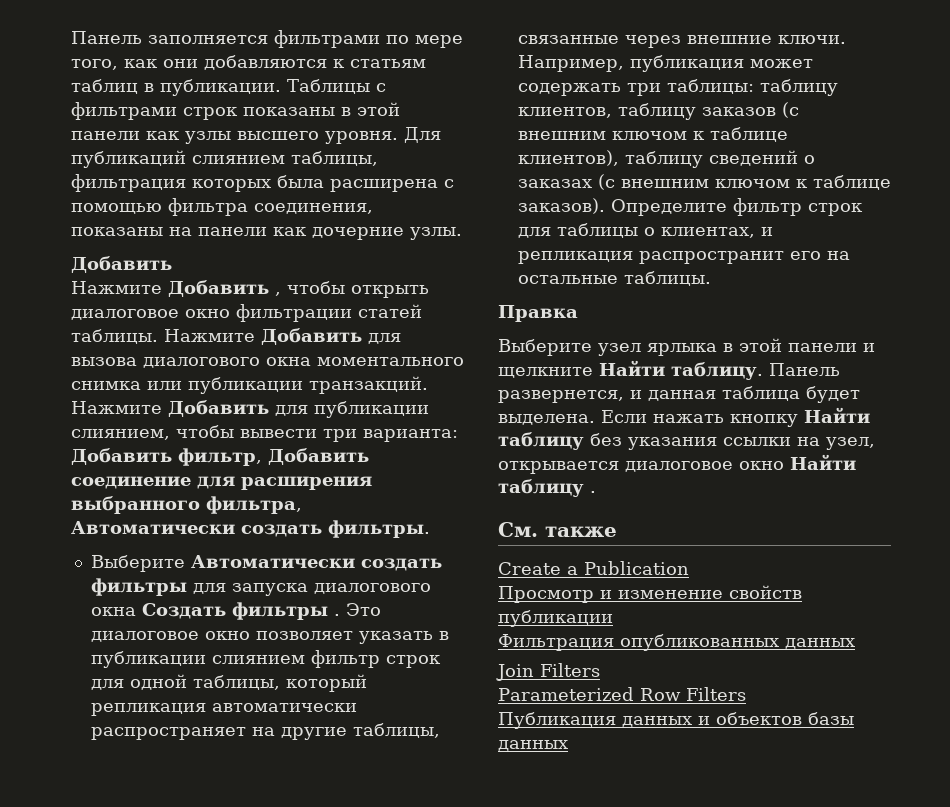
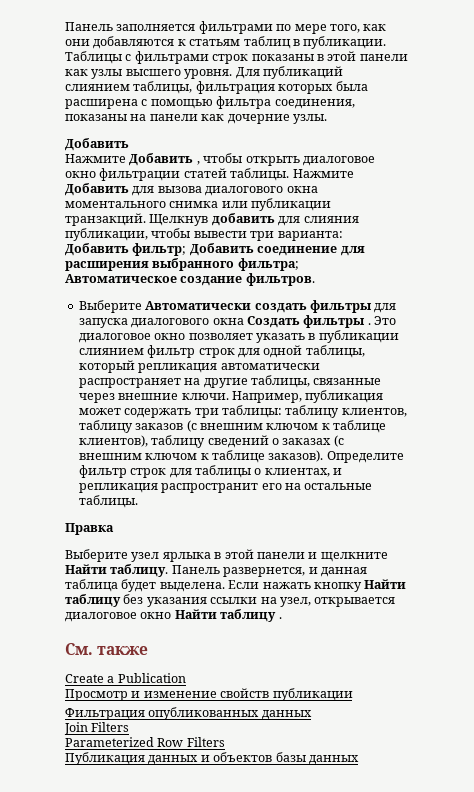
- Нажмите Добавить для публикации слиянием, чтобы вывести три варианта: Добавить фильтр, Добавить соединение для расширения выбранного фильтра, Автоматически создать фильтры.
+ Щелкнув добавить для слияния публикации, чтобы вывести три варианта: Добавить фильтр; Добавить соединение для расширения выбранного фильтра; Автоматическое создание фильтров.

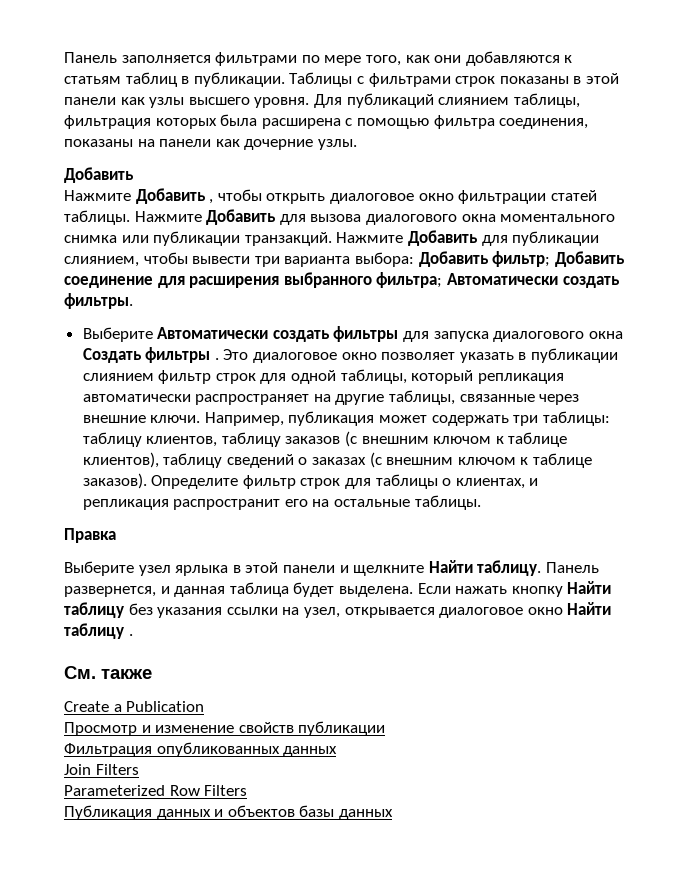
- Щелкнув добавить для слияния публикации, чтобы вывести три варианта: Добавить фильтр; Добавить соединение для расширения выбранного фильтра; Автоматическое создание фильтров.
+ Нажмите Добавить для публикации слиянием, чтобы вывести три варианта выбора: Добавить фильтр; Добавить соединение для расширения выбранного фильтра; Автоматически создать фильтры.

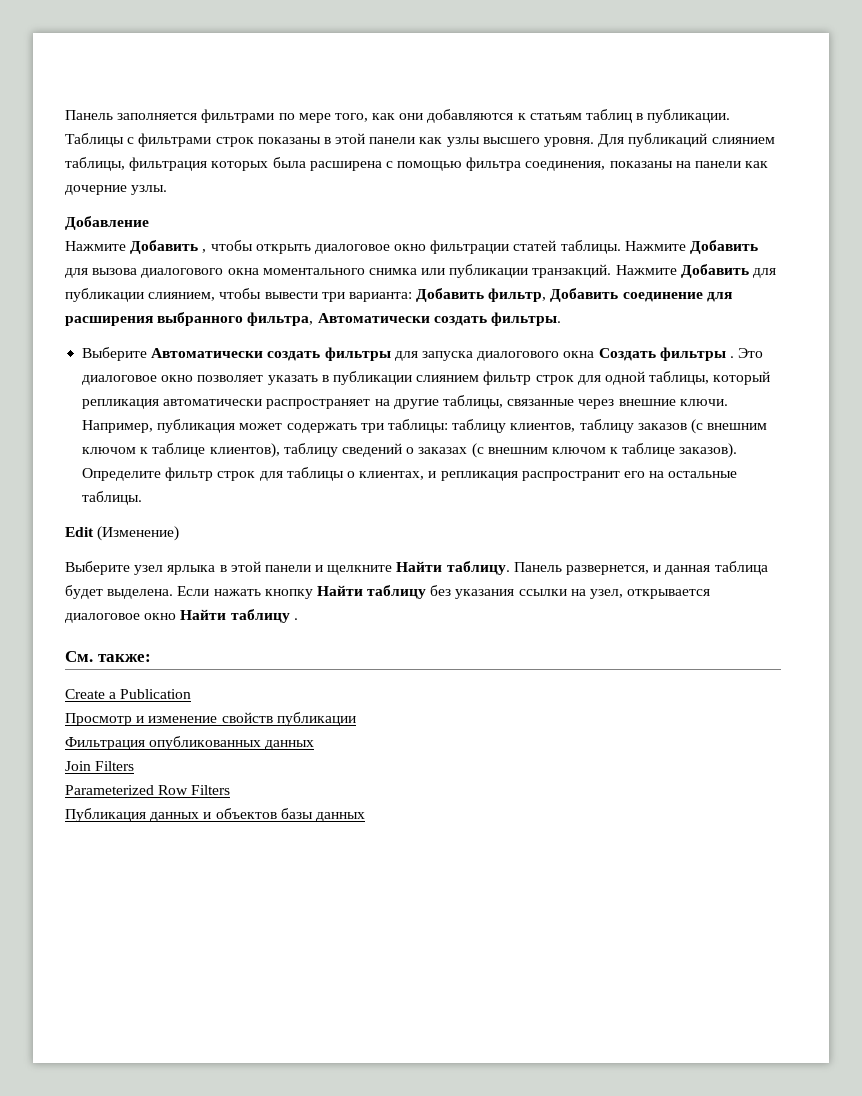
  Для публикаций слиянием таблицы, фильтрация которых была расширена с помощью фильтра соединения, показаны на панели как дочерние узлы.
- Добавить
+ Добавление
- Нажмите Добавить для публикации слиянием, чтобы вывести три варианта выбора: Добавить фильтр; Добавить соединение для расширения выбранного фильтра; Автоматически создать фильтры.
+ Нажмите Добавить для публикации слиянием, чтобы вывести три варианта: Добавить фильтр, Добавить соединение для расширения выбранного фильтра, Автоматически создать фильтры.
- Правка
+ Edit (Изменение)
- См. также
+ См. также:

